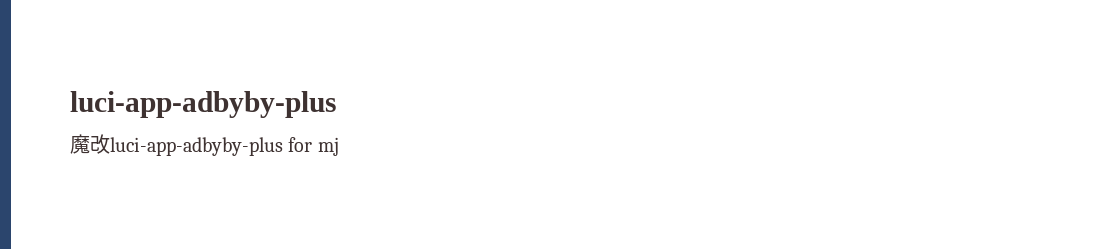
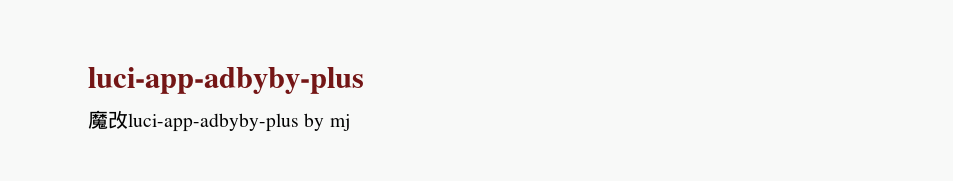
- 魔改luci-app-adbyby-plus for mj
+ 魔改luci-app-adbyby-plus by mj

